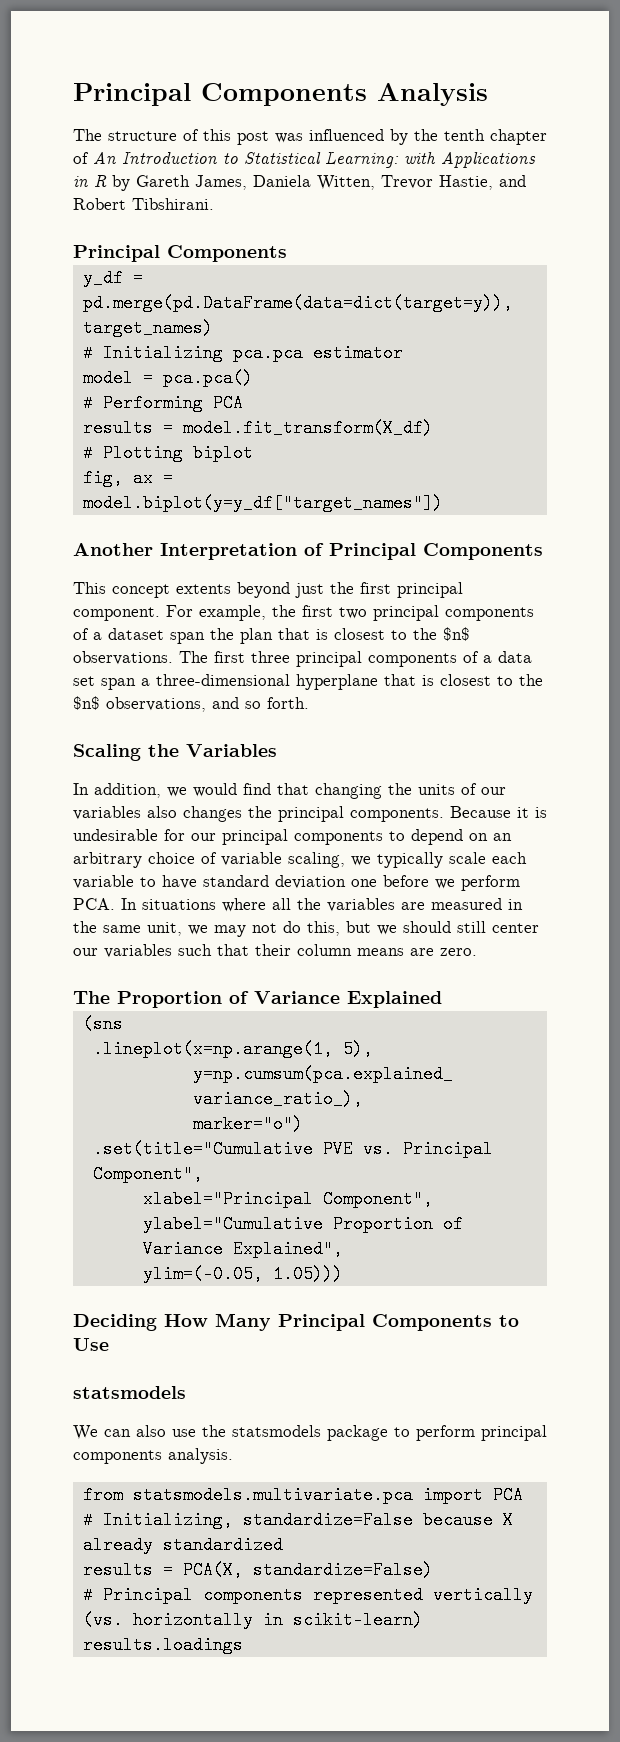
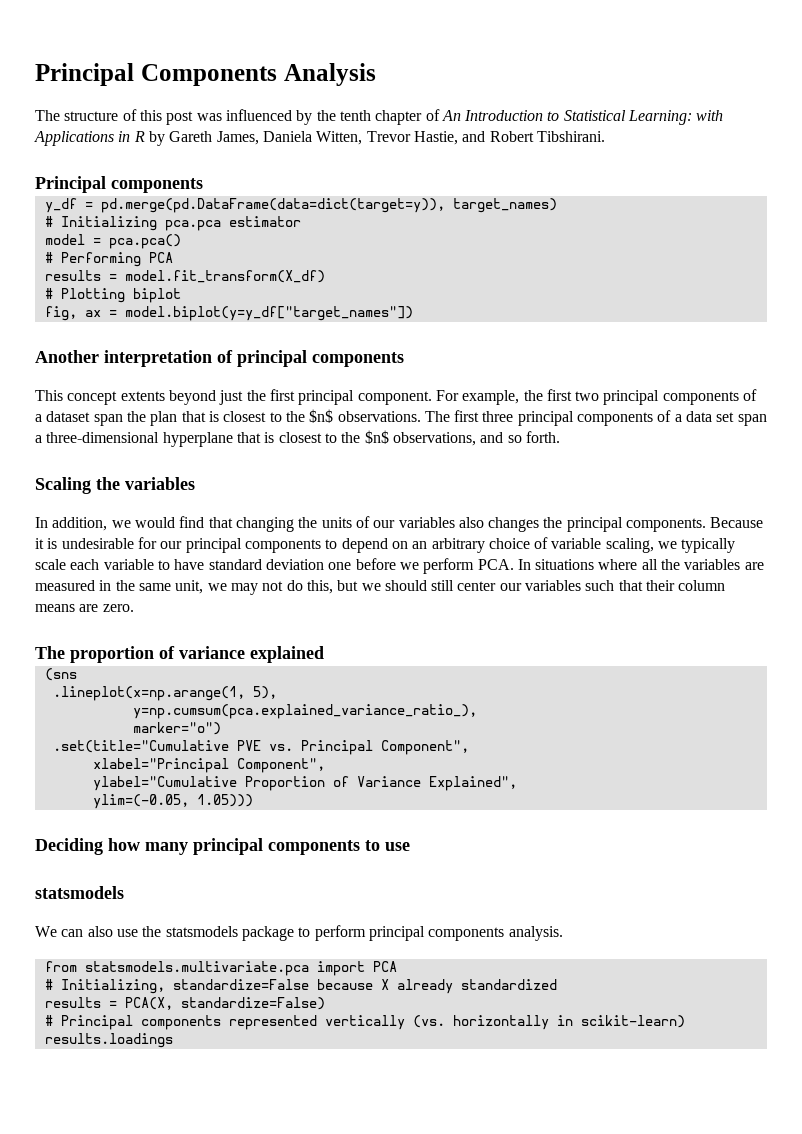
  The structure of this post was influenced by the tenth chapter of An Introduction to Statistical Learning: with Applications in R by Gareth James, Daniela Witten, Trevor Hastie, and Robert Tibshirani.
- Principal Components
+ Principal components
- Another Interpretation of Principal Components
+ Another interpretation of principal components
- Scaling the Variables
+ Scaling the variables
- The Proportion of Variance Explained
+ The proportion of variance explained
- Deciding How Many Principal Components to Use
+ Deciding how many principal components to use

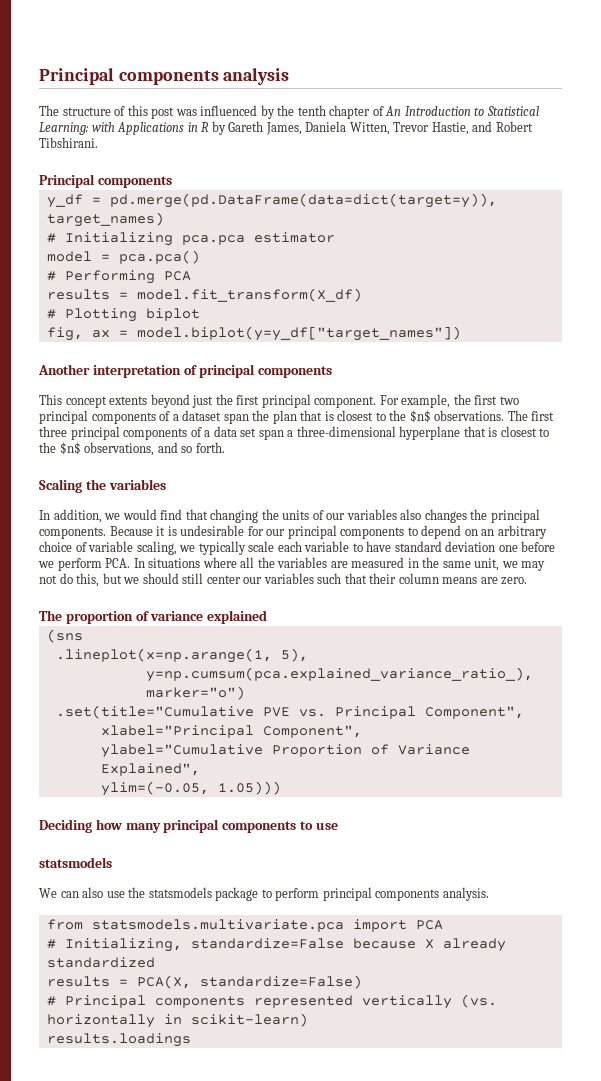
- Principal Components Analysis
+ Principal components analysis

